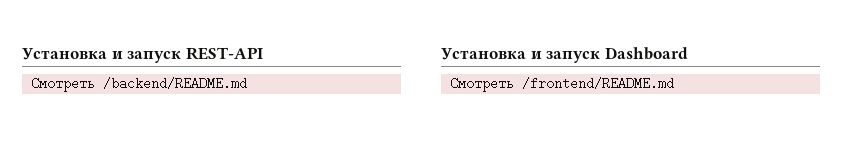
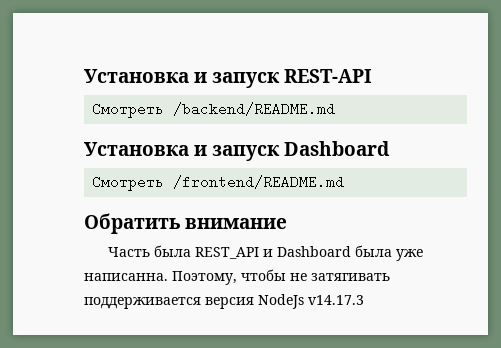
+ Обратить внимание
+ Часть была REST_API и Dashboard была уже написанна. Поэтому, чтобы не затягивать поддерживается версия NodeJs v14.17.3

